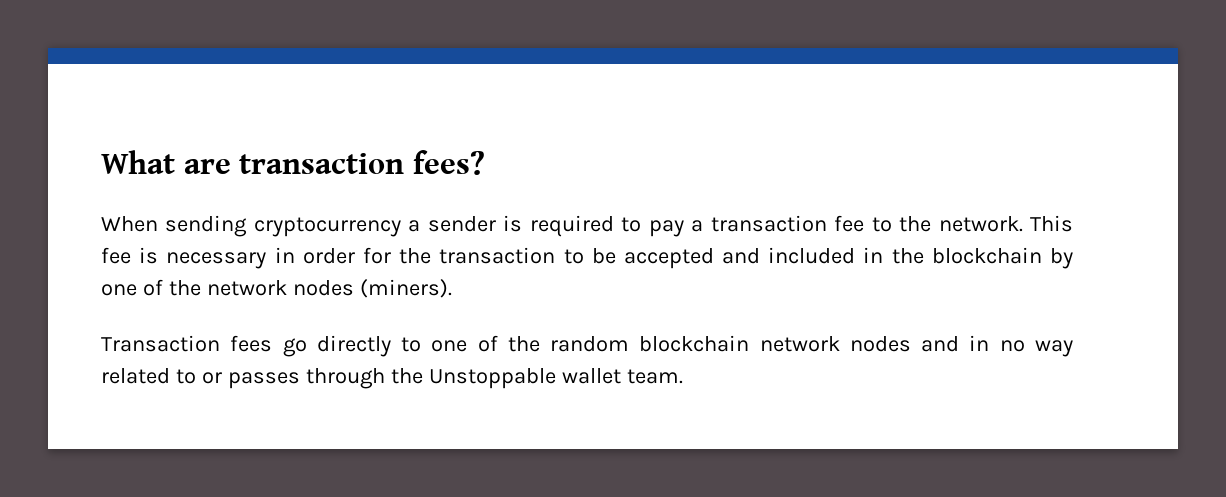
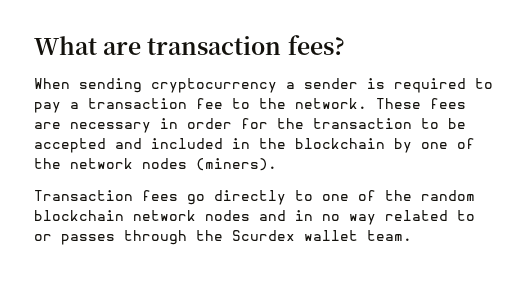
- This fee is necessary in order for the transaction to be accepted and included in the blockchain by one of the network nodes (miners).
+ These fees are necessary in order for the transaction to be accepted and included in the blockchain by one of the network nodes (miners).
- Transaction fees go directly to one of the random blockchain network nodes and in no way related to or passes through the Unstoppable wallet team.
+ Transaction fees go directly to one of the random blockchain network nodes and in no way related to or passes through the Scurdex wallet team.

